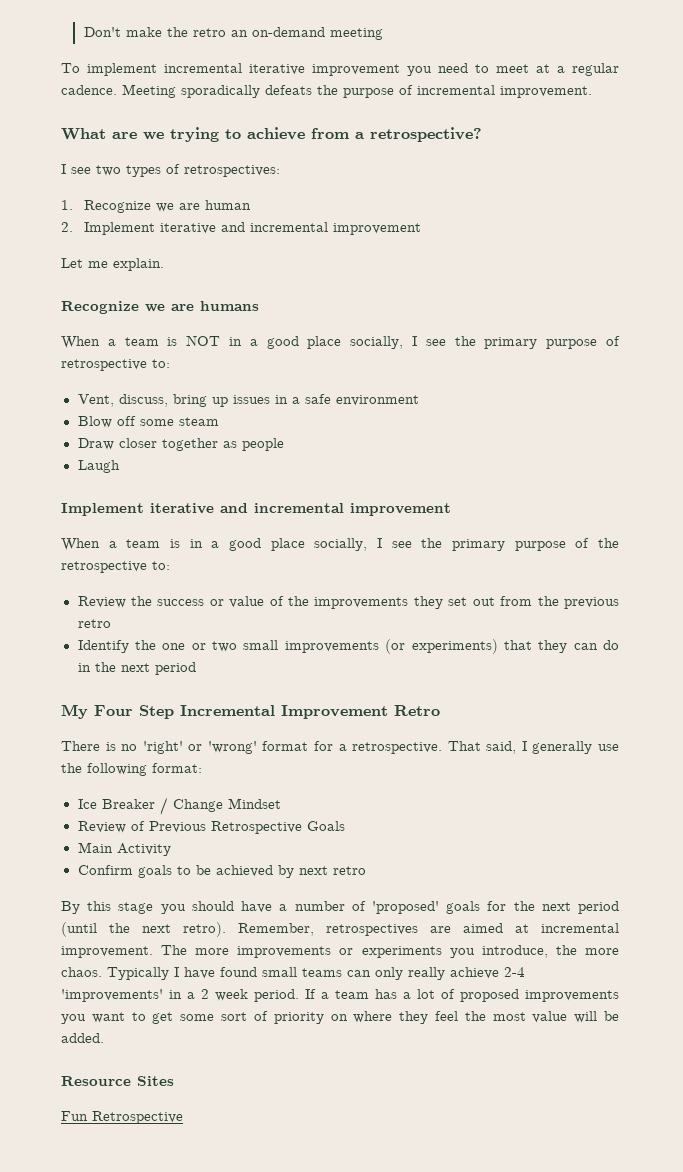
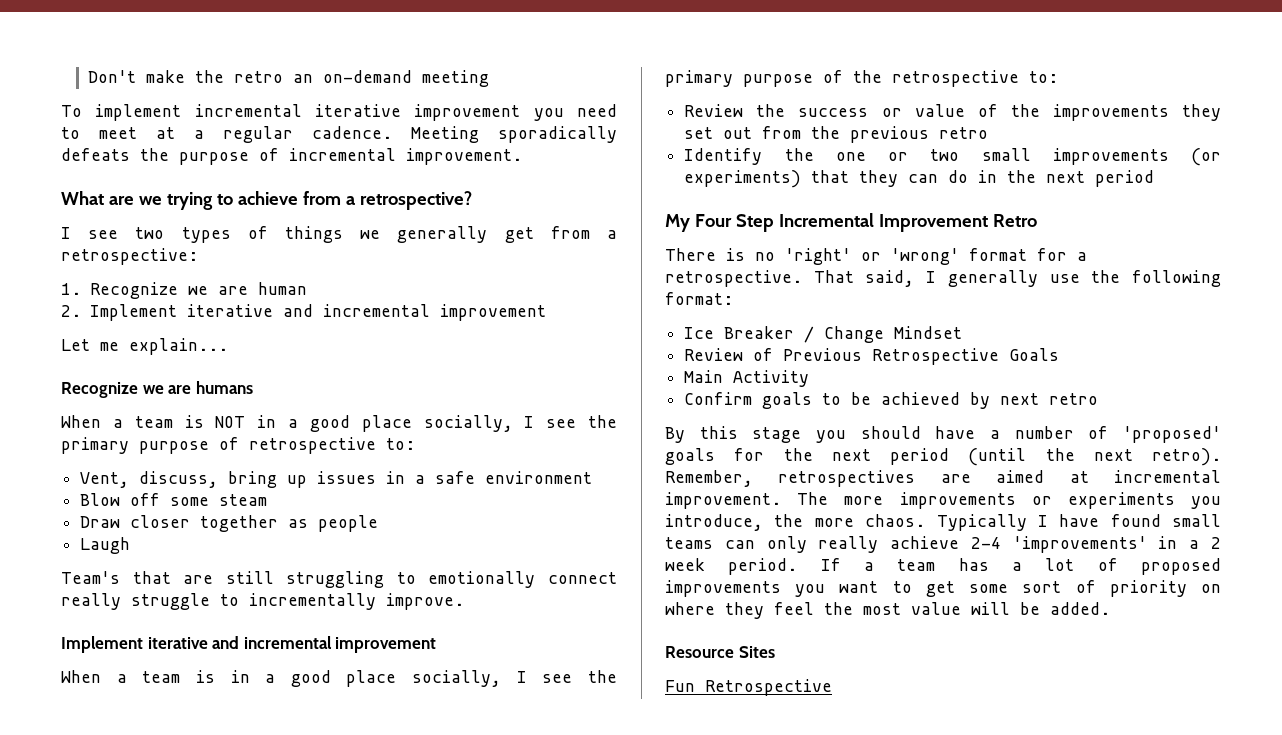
- I see two types of retrospectives:
+ I see two types of things we generally get from a retrospective:
- Let me explain.
+ Let me explain...
+ Team's that are still struggling to emotionally connect really struggle to incrementally improve.

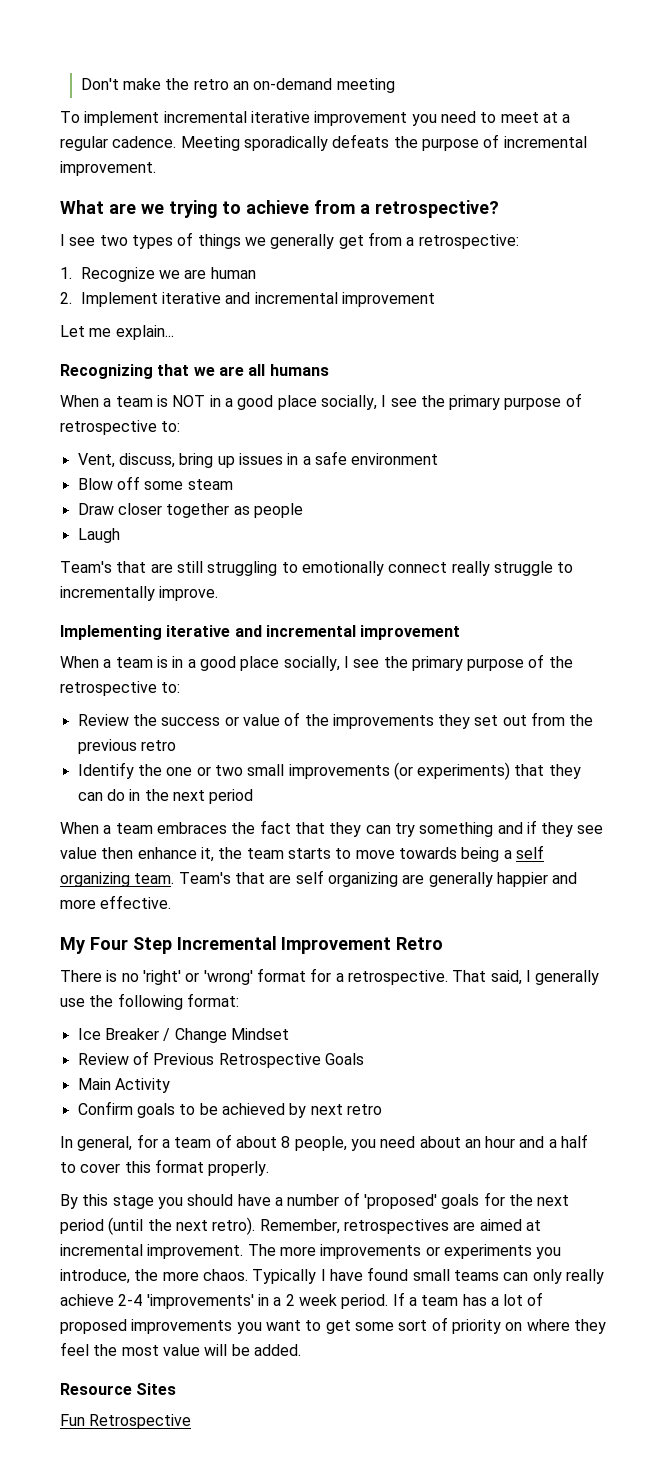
- Recognize we are humans
+ Recognizing that we are all humans
  Team's that are still struggling to emotionally connect really struggle to incrementally improve.
- Implement iterative and incremental improvement
+ Implementing iterative and incremental improvement
+ When a team embraces the fact that they can try something and if they see value then enhance it, the team starts to move towards being a self organizing team. Team's that are self organizing are generally happier and more effective.
+ In general, for a team of about 8 people, you need about an hour and a half to cover this format properly.

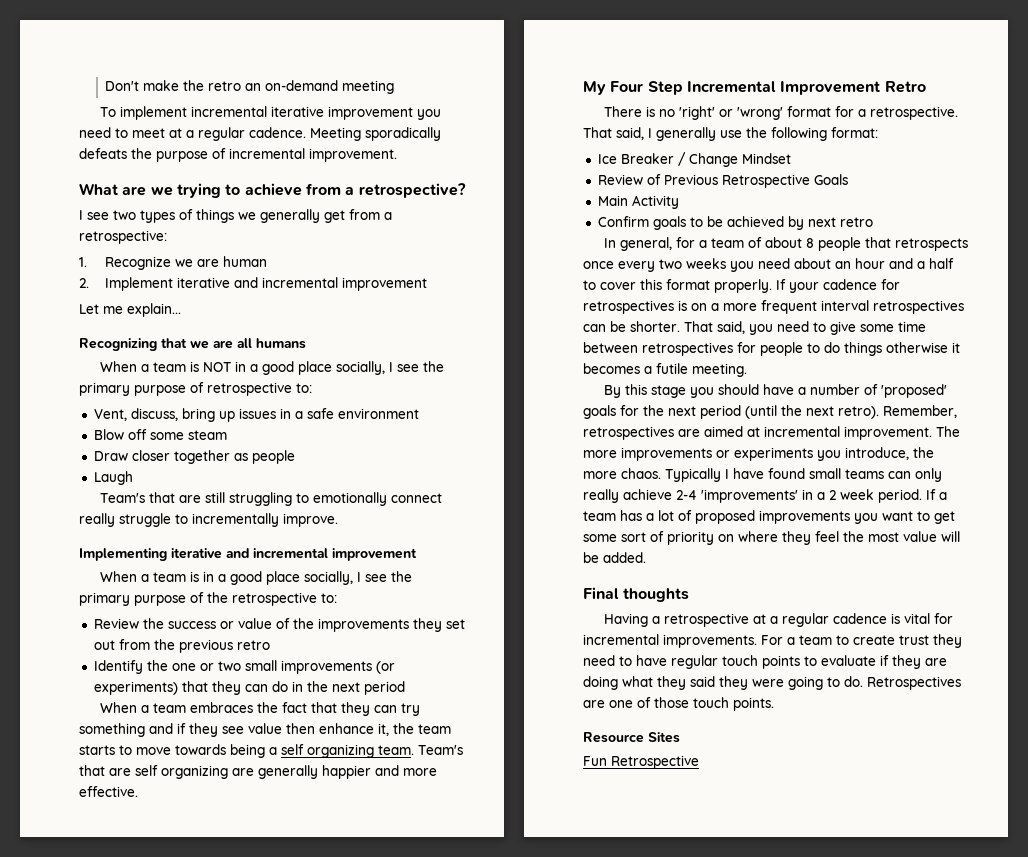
- In general, for a team of about 8 people, you need about an hour and a half to cover this format properly.
+ In general, for a team of about 8 people that retrospects once every two weeks you need about an hour and a half to cover this format properly. If your cadence for retrospectives is on a more frequent interval retrospectives can be shorter. That said, you need to give some time between retrospectives for people to do things otherwise it becomes a futile meeting.
+ Final thoughts
+ Having a retrospective at a regular cadence is vital for incremental improvements. For a team to create trust they need to have regular touch points to evaluate if they are doing what they said they were going to do. Retrospectives are one of those touch points.

